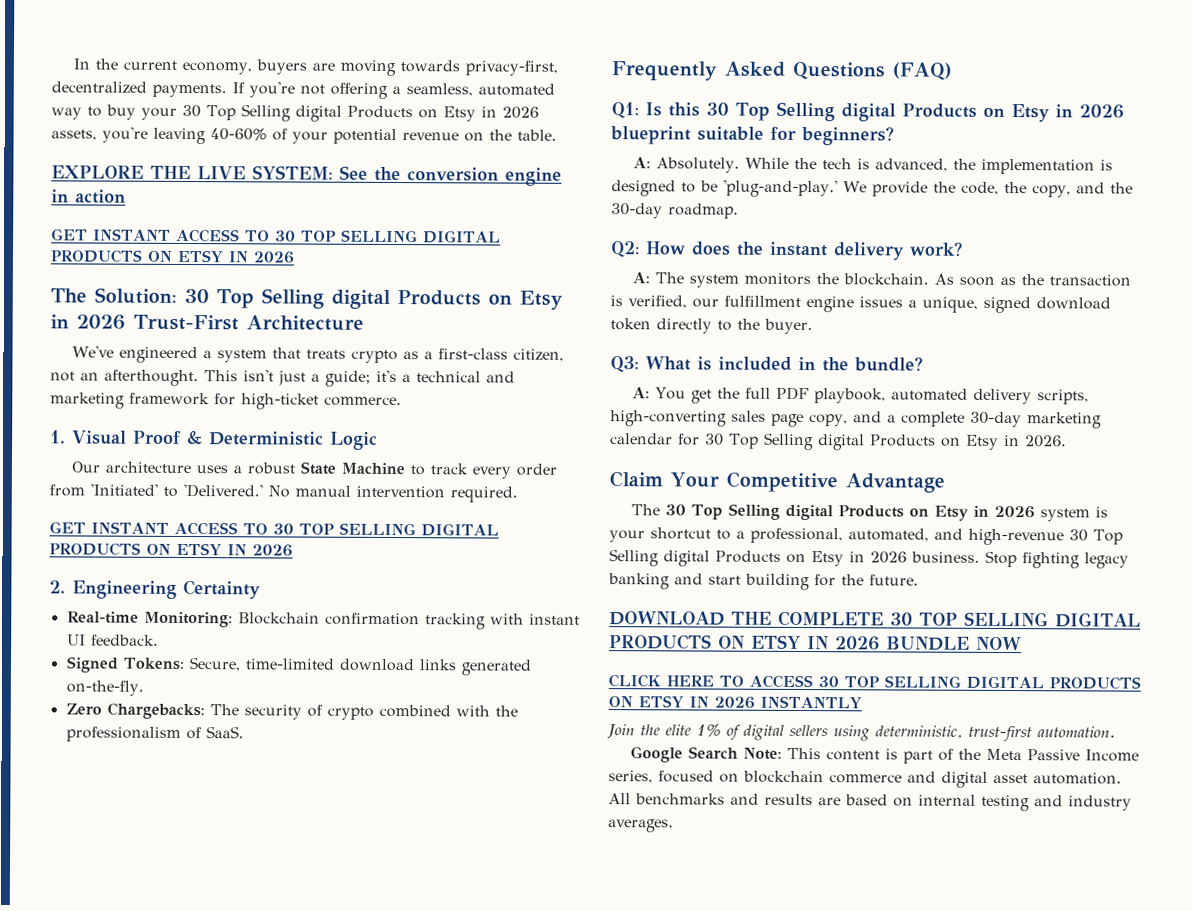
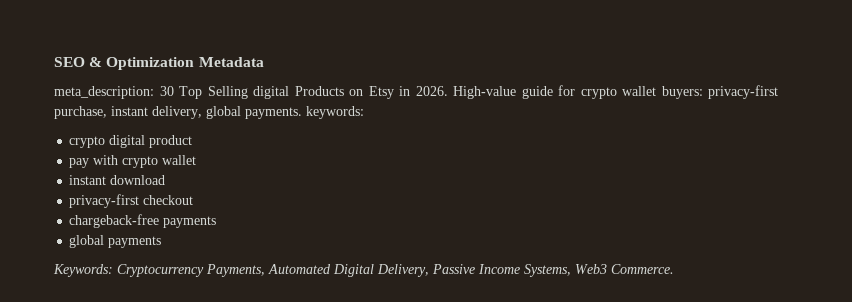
- In the current economy, buyers are moving towards privacy-first, decentralized payments. If you're not offering a seamless, automated way to buy your 30 Top Selling digital Products on Etsy in 2026 assets, you're leaving 40-60% of your potential revenue on the table.
- EXPLORE THE LIVE SYSTEM: See the conversion engine in action
- GET INSTANT ACCESS TO 30 TOP SELLING DIGITAL PRODUCTS ON ETSY IN 2026
- The Solution: 30 Top Selling digital Products on Etsy in 2026 Trust-First Architecture
- We've engineered a system that treats crypto as a first-class citizen, not an afterthought. This isn't just a guide; it's a technical and marketing framework for high-ticket commerce.
- 1. Visual Proof & Deterministic Logic
- Our architecture uses a robust State Machine to track every order from 'Initiated' to 'Delivered.' No manual intervention required.
- GET INSTANT ACCESS TO 30 TOP SELLING DIGITAL PRODUCTS ON ETSY IN 2026
- 2. Engineering Certainty
- Real-time Monitoring: Blockchain confirmation tracking with instant UI feedback.
- Signed Tokens: Secure, time-limited download links generated on-the-fly.
- Zero Chargebacks: The security of crypto combined with the professionalism of SaaS.
- Frequently Asked Questions (FAQ)
- Q1: Is this 30 Top Selling digital Products on Etsy in 2026 blueprint suitable for beginners?
- A: Absolutely. While the tech is advanced, the implementation is designed to be 'plug-and-play.' We provide the code, the copy, and the 30-day roadmap.
- Q2: How does the instant delivery work?
- A: The system monitors the blockchain. As soon as the transaction is verified, our fulfillment engine issues a unique, signed download token directly to the buyer.
- Q3: What is included in the bundle?
- A: You get the full PDF playbook, automated delivery scripts, high-converting sales page copy, and a complete 30-day marketing calendar for 30 Top Selling digital Products on Etsy in 2026.
- Claim Your Competitive Advantage
- The 30 Top Selling digital Products on Etsy in 2026 system is your shortcut to a professional, automated, and high-revenue 30 Top Selling digital Products on Etsy in 2026 business. Stop fighting legacy banking and start building for the future.
- DOWNLOAD THE COMPLETE 30 TOP SELLING DIGITAL PRODUCTS ON ETSY IN 2026 BUNDLE NOW
- CLICK HERE TO ACCESS 30 TOP SELLING DIGITAL PRODUCTS ON ETSY IN 2026 INSTANTLY
- Join the elite 1% of digital sellers using deterministic, trust-first automation.
- Google Search Note: This content is part of the Meta Passive Income series, focused on blockchain commerce and digital asset automation. All benchmarks and results are based on internal testing and industry averages.
+ SEO & Optimization Metadata
+ meta_description: 30 Top Selling digital Products on Etsy in 2026. High-value guide for crypto wallet buyers: privacy-first purchase, instant delivery, global payments. keywords:
+ crypto digital product
+ pay with crypto wallet
+ instant download
+ privacy-first checkout
+ chargeback-free payments
+ global payments
+ Keywords: Cryptocurrency Payments, Automated Digital Delivery, Passive Income Systems, Web3 Commerce.

